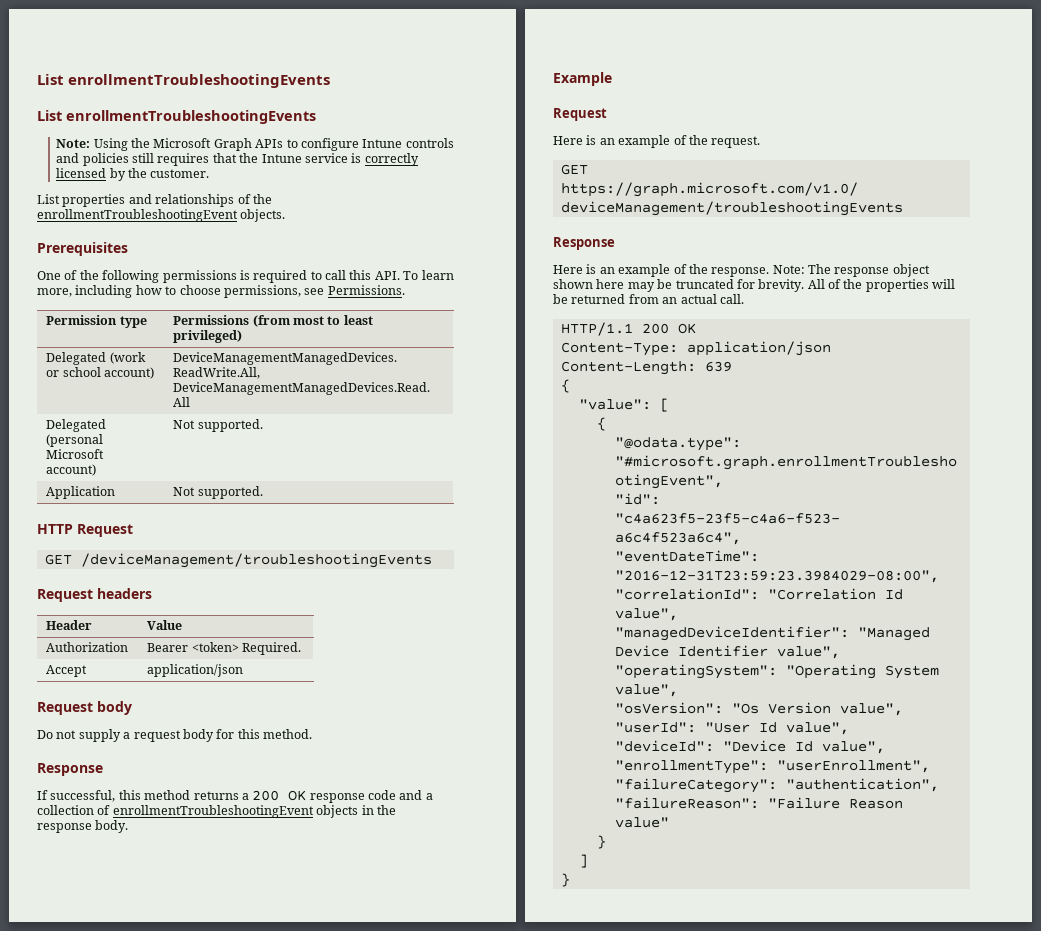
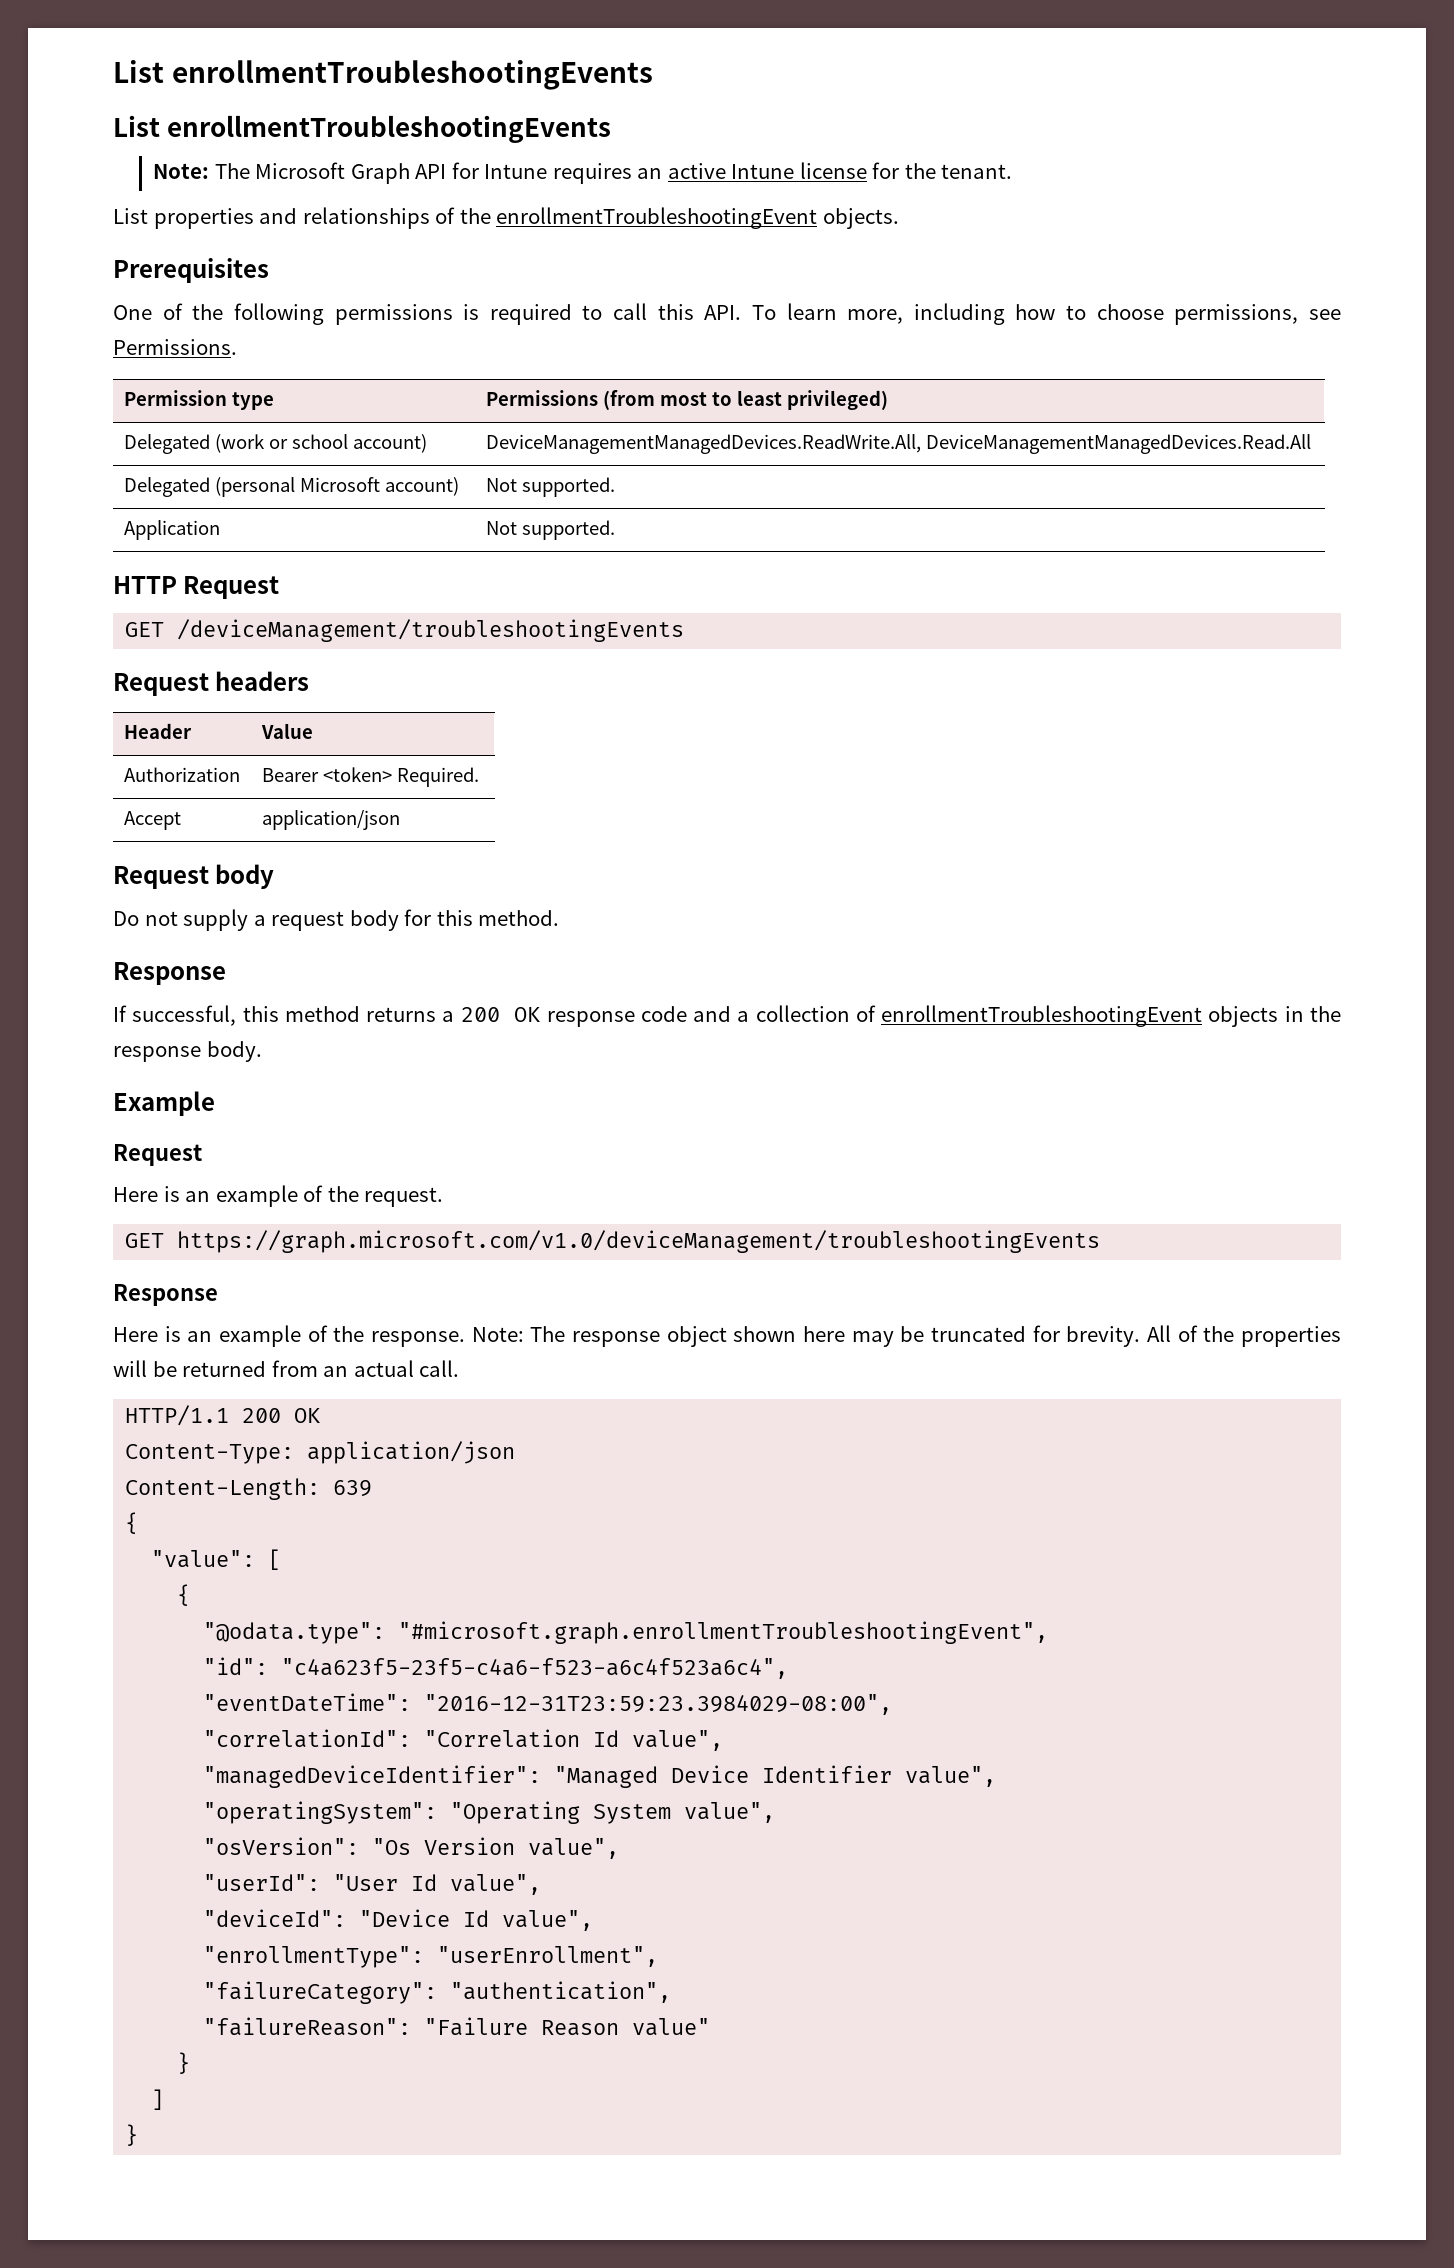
- Note: Using the Microsoft Graph APIs to configure Intune controls and policies still requires that the Intune service is correctly licensed by the customer.
+ Note: The Microsoft Graph API for Intune requires an active Intune license for the tenant.

